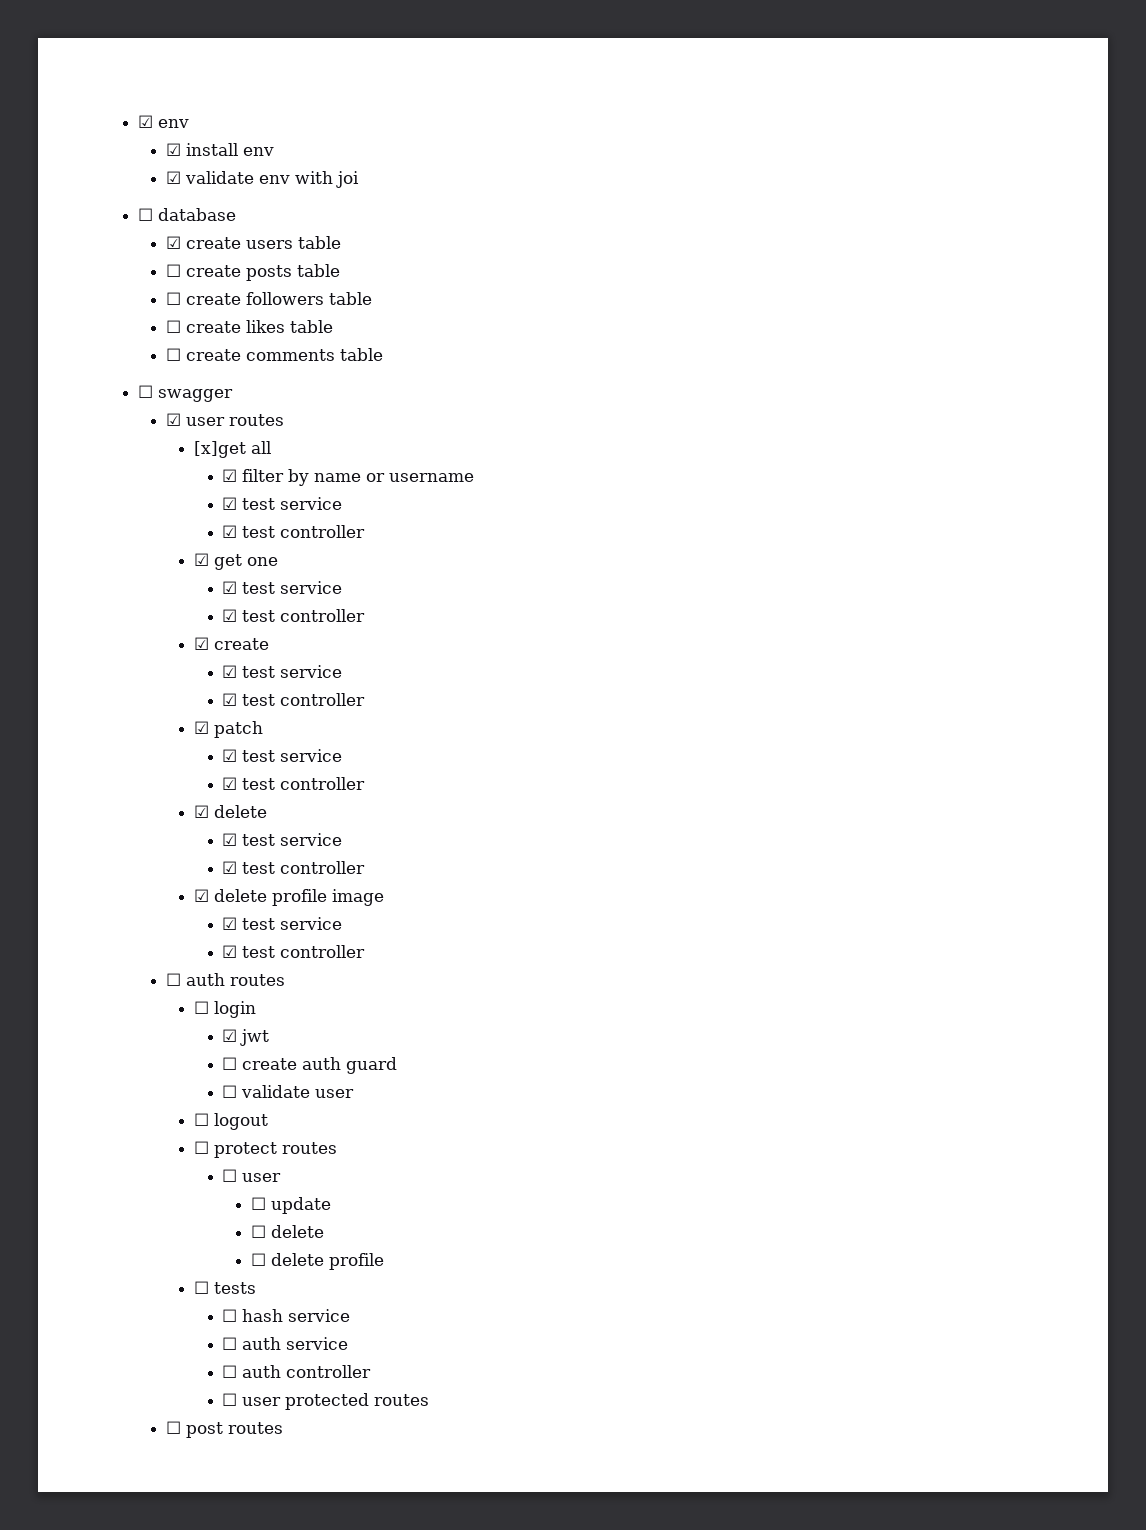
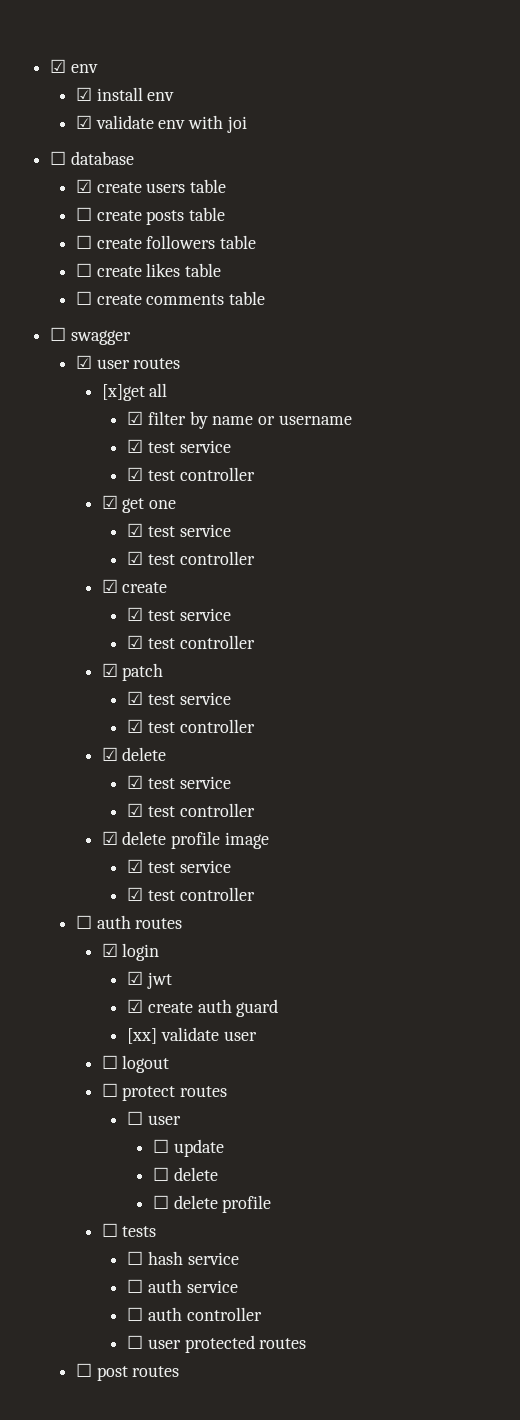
- ☐ login
+ ☑ login
- ☐ create auth guard
+ ☑ create auth guard
- ☐ validate user
+ [xx] validate user

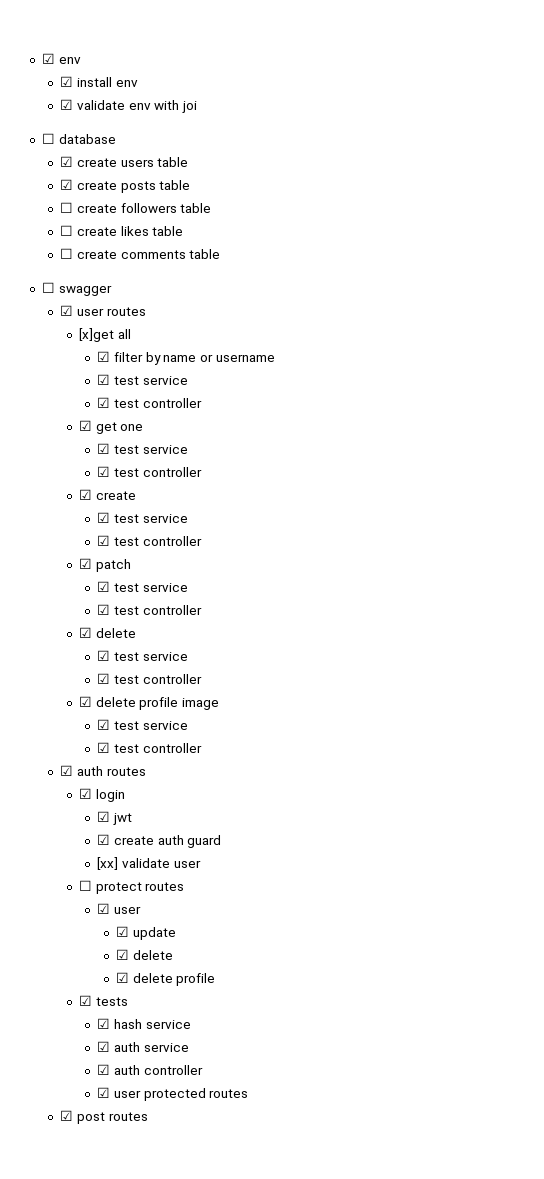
- ☐ create posts table
+ ☑ create posts table
- ☐ auth routes
+ ☑ auth routes
- ☐ logout
  ☐ protect routes
- ☐ user
- ☐ update
- ☐ delete
- ☐ delete profile
+ ☑ user
+ ☑ update
+ ☑ delete
+ ☑ delete profile
- ☐ tests
+ ☑ tests
- ☐ hash service
+ ☑ hash service
- ☐ auth service
+ ☑ auth service
- ☐ auth controller
+ ☑ auth controller
- ☐ user protected routes
+ ☑ user protected routes
- ☐ post routes
+ ☑ post routes

